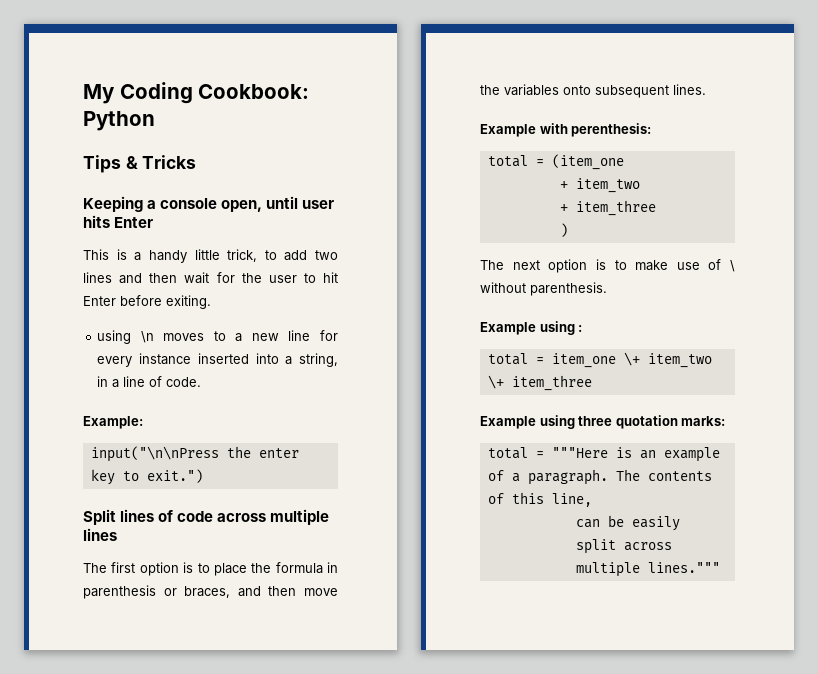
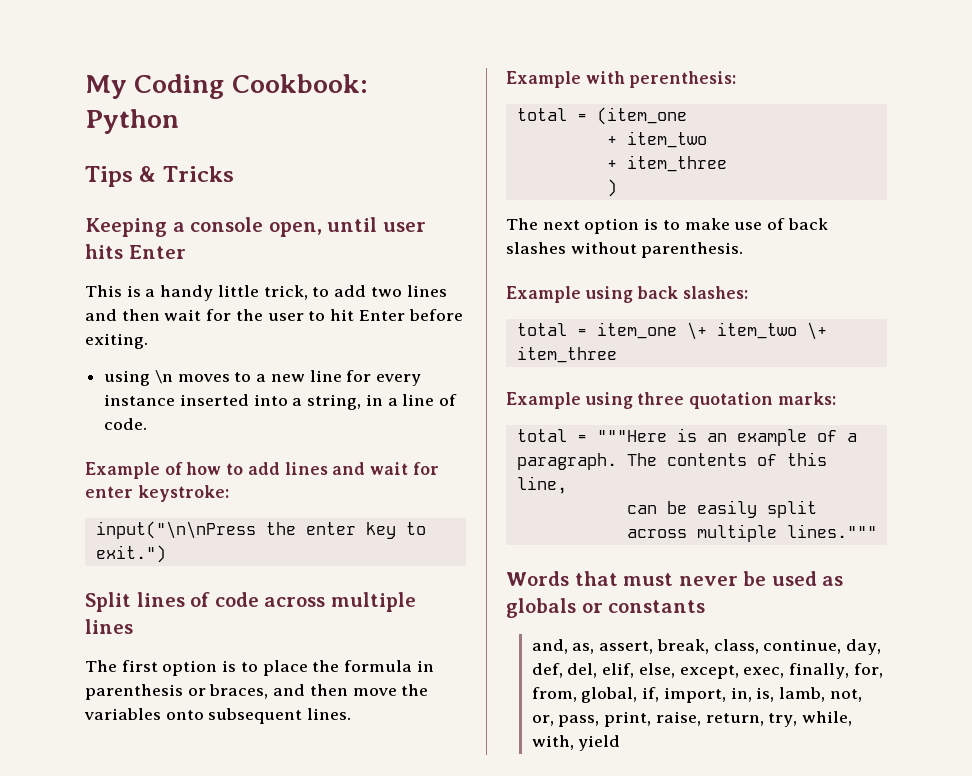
- Example:
+ Example of how to add lines and wait for enter keystroke:
- The next option is to make use of \ without parenthesis.
+ The next option is to make use of back slashes without parenthesis.
- Example using :
+ Example using back slashes:
+ Words that must never be used as globals or constants
+ and, as, assert, break, class, continue, day, def, del, elif, else, except, exec, finally, for, from, global, if, import, in, is, lamb, not, or, pass, print, raise, return, try, while, with, yield

